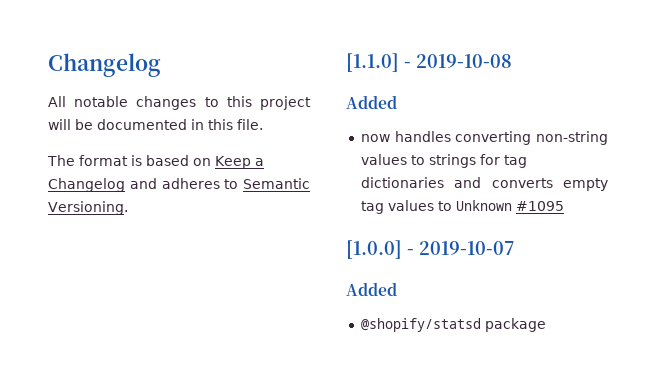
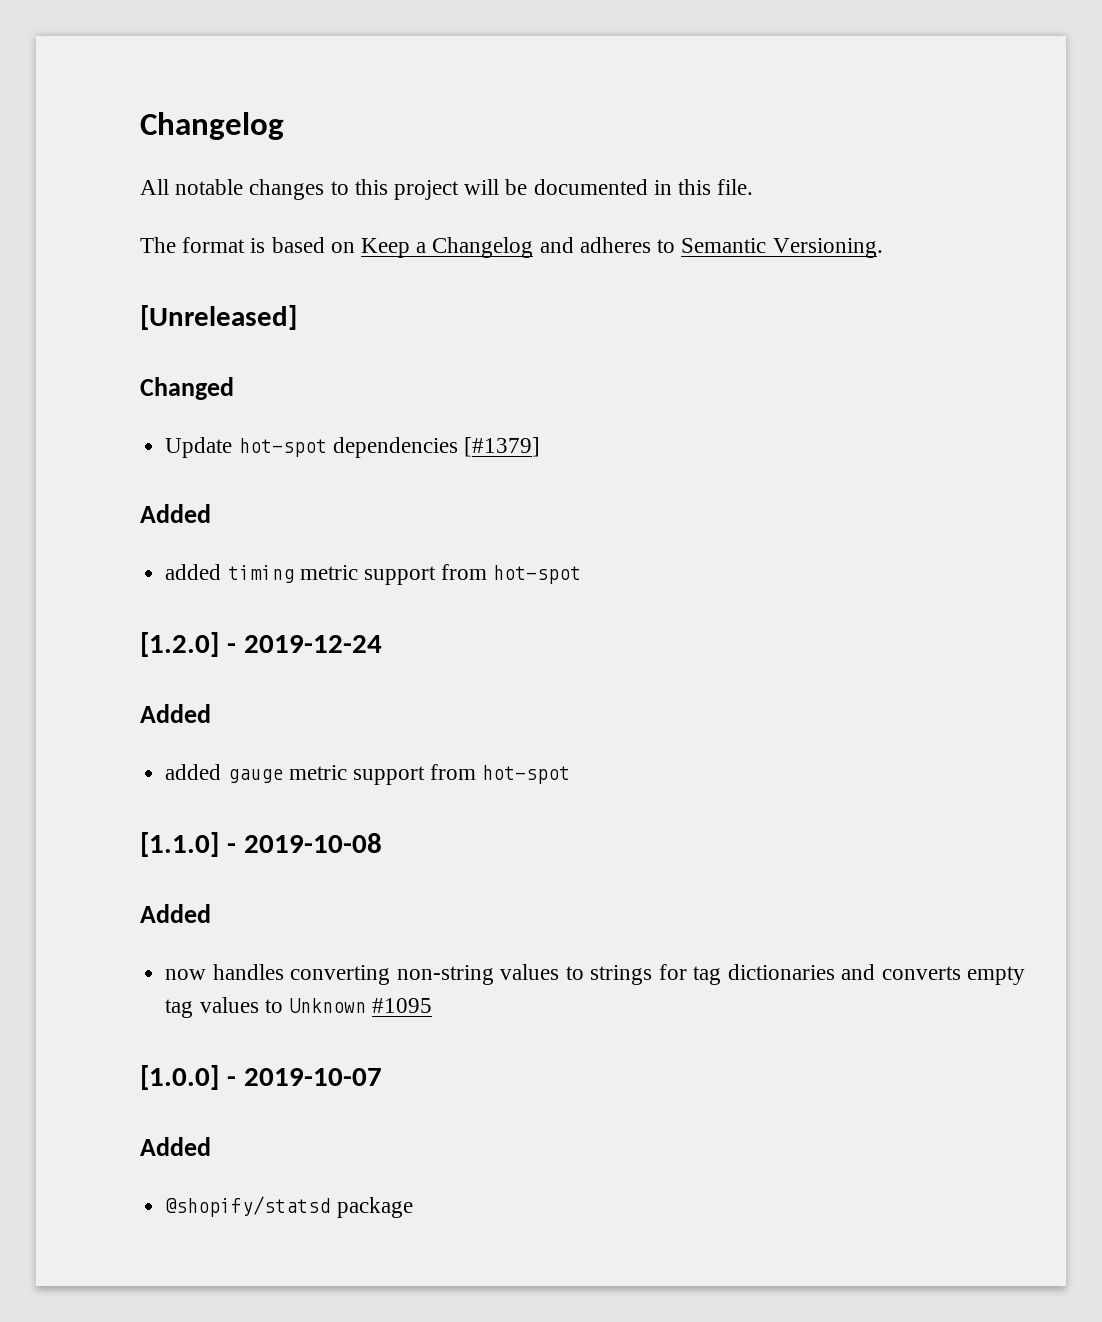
+ [Unreleased]
+ Changed
+ Update hot-spot dependencies [#1379]
+ Added
+ added timing metric support from hot-spot
+ [1.2.0] - 2019-12-24
+ Added
+ added gauge metric support from hot-spot

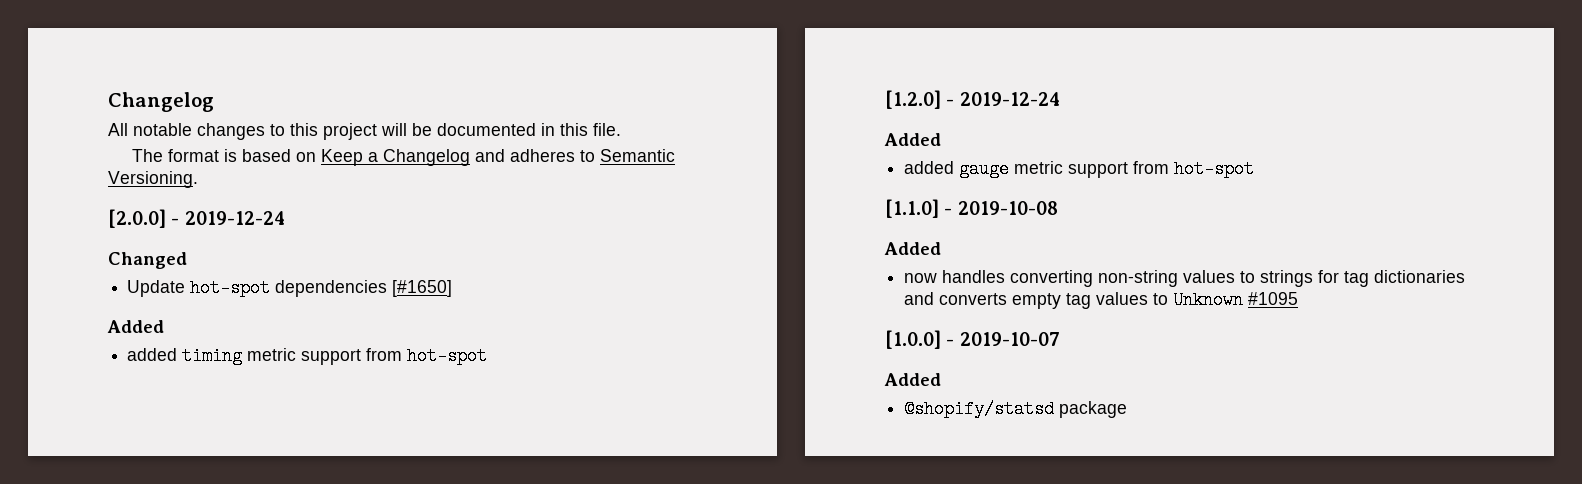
- [Unreleased]
+ [2.0.0] - 2019-12-24
- Update hot-spot dependencies [#1379]
+ Update hot-spot dependencies [#1650]

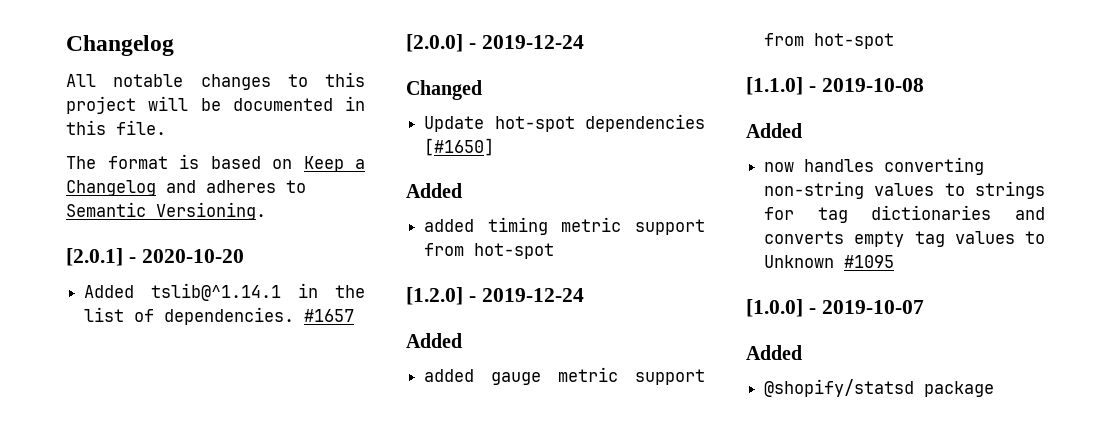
+ [2.0.1] - 2020-10-20
+ Added tslib@^1.14.1 in the list of dependencies. #1657

